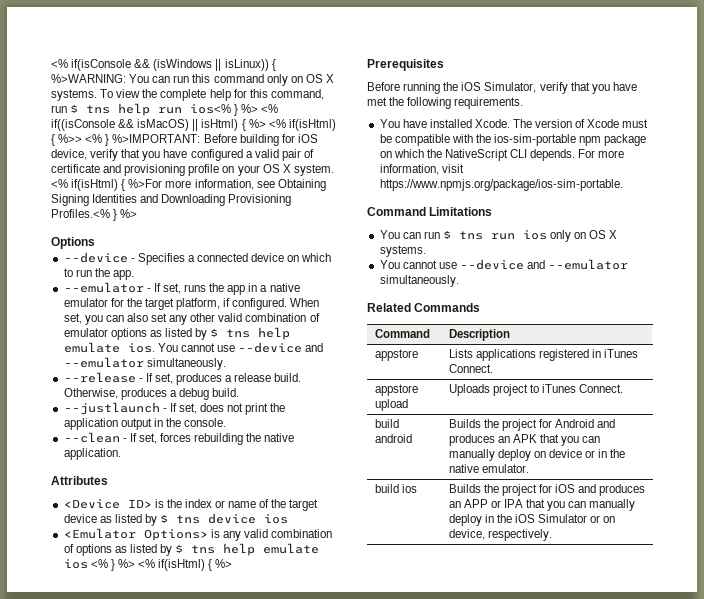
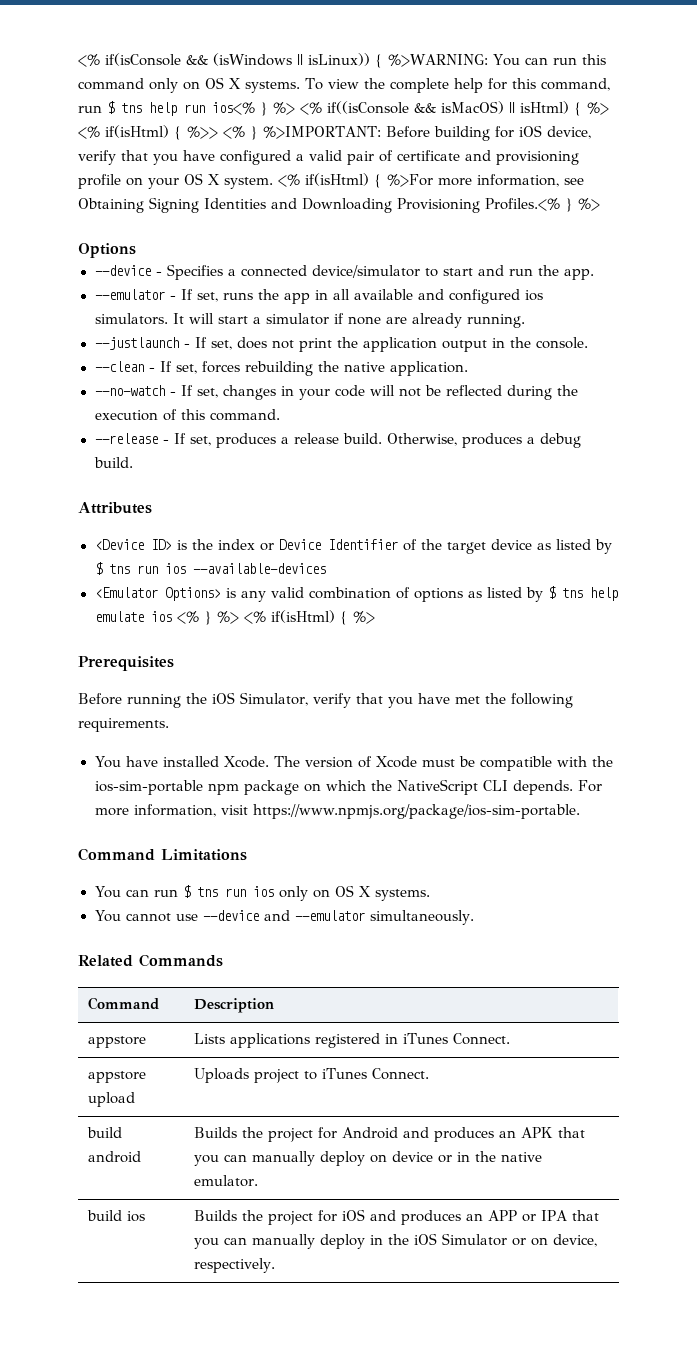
- --device - Specifies a connected device on which to run the app.
+ --device - Specifies a connected device/simulator to start and run the app.
- --emulator - If set, runs the app in a native emulator for the target platform, if configured. When set, you can also set any other valid combination of emulator options as listed by $ tns help emulate ios. You cannot use --device and --emulator simultaneously.
- --release - If set, produces a release build. Otherwise, produces a debug build.
+ --emulator - If set, runs the app in all available and configured ios simulators. It will start a simulator if none are already running.
+ --no-watch - If set, changes in your code will not be reflected during the execution of this command.
+ --release - If set, produces a release build. Otherwise, produces a debug build.
- <Device ID> is the index or name of the target device as listed by $ tns device ios
+ <Device ID> is the index or Device Identifier of the target device as listed by $ tns run ios --available-devices

